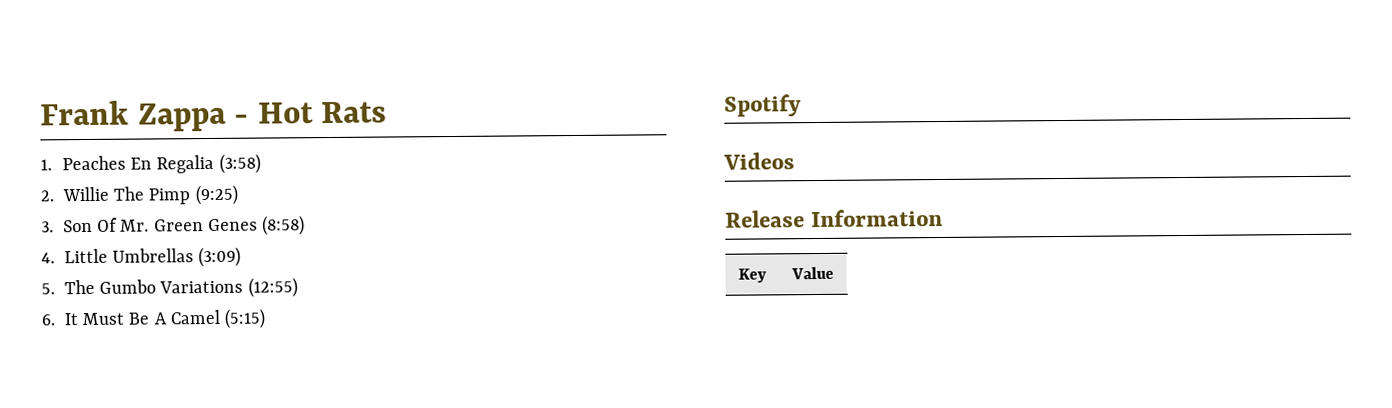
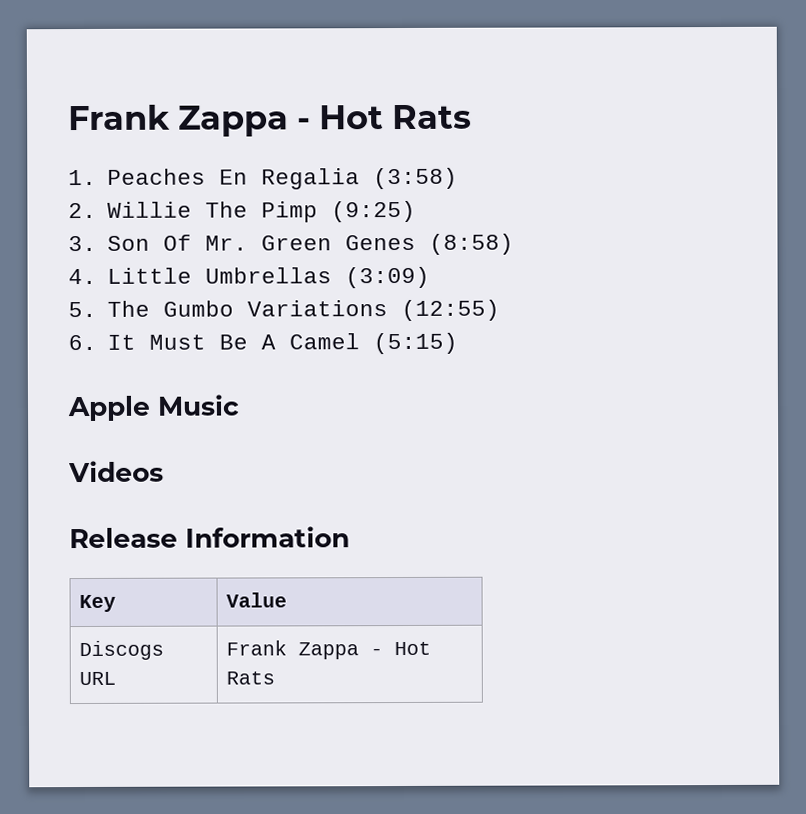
- Spotify
+ Apple Music
+ Discogs URL | Frank Zappa - Hot Rats

